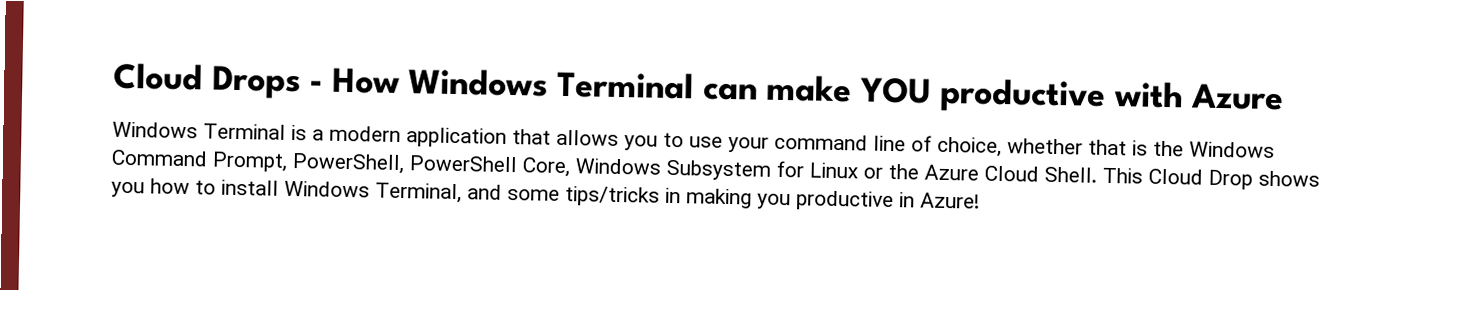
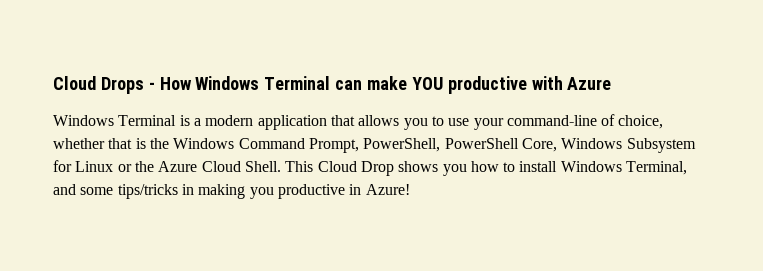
- Windows Terminal is a modern application that allows you to use your command line of choice, whether that is the Windows Command Prompt, PowerShell, PowerShell Core, Windows Subsystem for Linux or the Azure Cloud Shell.
+ Windows Terminal is a modern application that allows you to use your command-line of choice, whether that is the Windows Command Prompt, PowerShell, PowerShell Core, Windows Subsystem for Linux or the Azure Cloud Shell.

